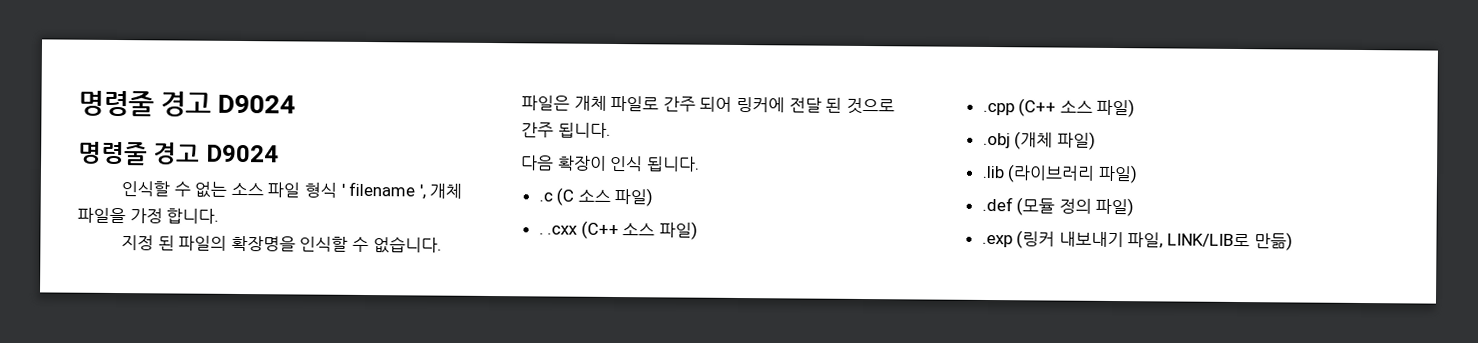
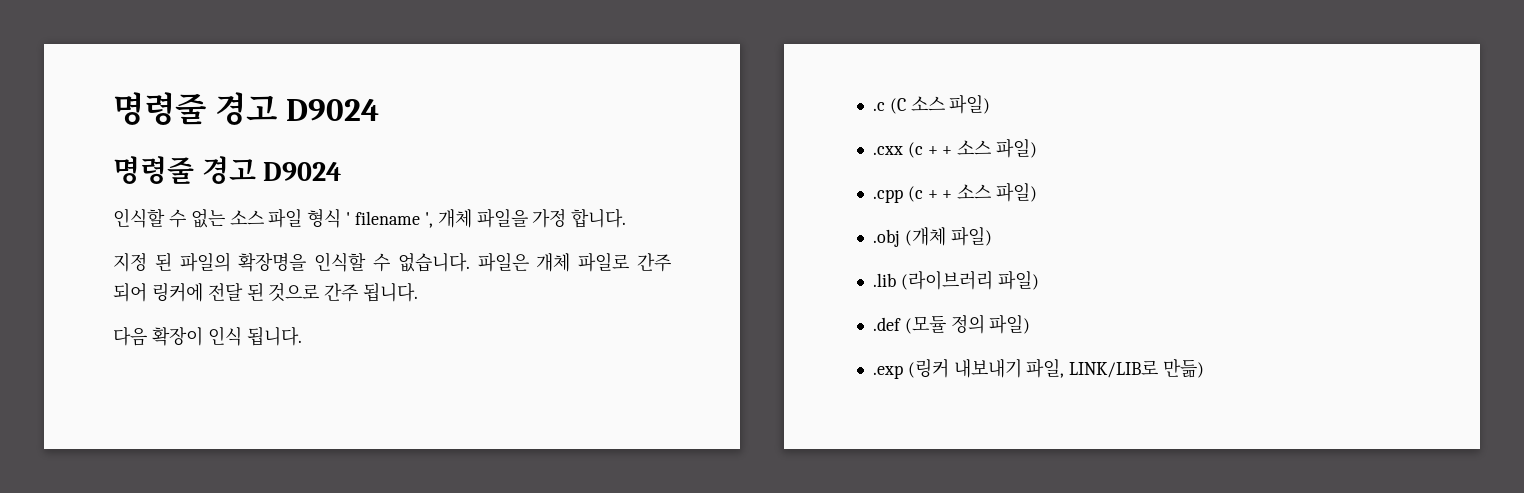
- . .cxx (C++ 소스 파일)
+ .cxx (c + + 소스 파일)
- .cpp (C++ 소스 파일)
+ .cpp (c + + 소스 파일)

